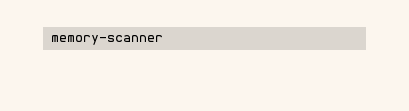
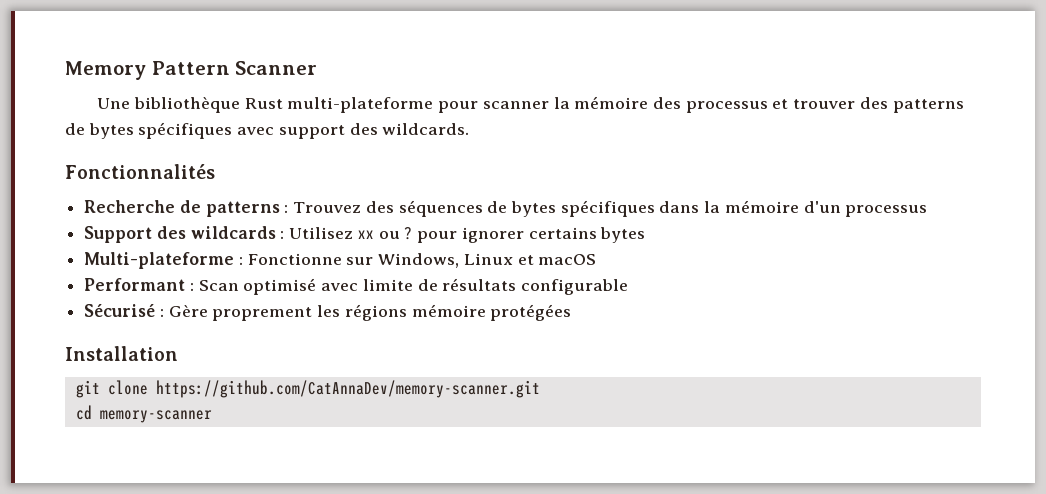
- memory-scanner
+ Memory Pattern Scanner
+ Une bibliothèque Rust multi-plateforme pour scanner la mémoire des processus et trouver des patterns de bytes spécifiques avec support des wildcards.
+ Fonctionnalités
+ Recherche de patterns : Trouvez des séquences de bytes spécifiques dans la mémoire d'un processus
+ Support des wildcards : Utilisez xx ou ? pour ignorer certains bytes
+ Multi-plateforme : Fonctionne sur Windows, Linux et macOS
+ Performant : Scan optimisé avec limite de résultats configurable
+ Sécurisé : Gère proprement les régions mémoire protégées
+ Installation
+ git clone https://github.com/CatAnnaDev/memory-scanner.git
+ cd memory-scanner

